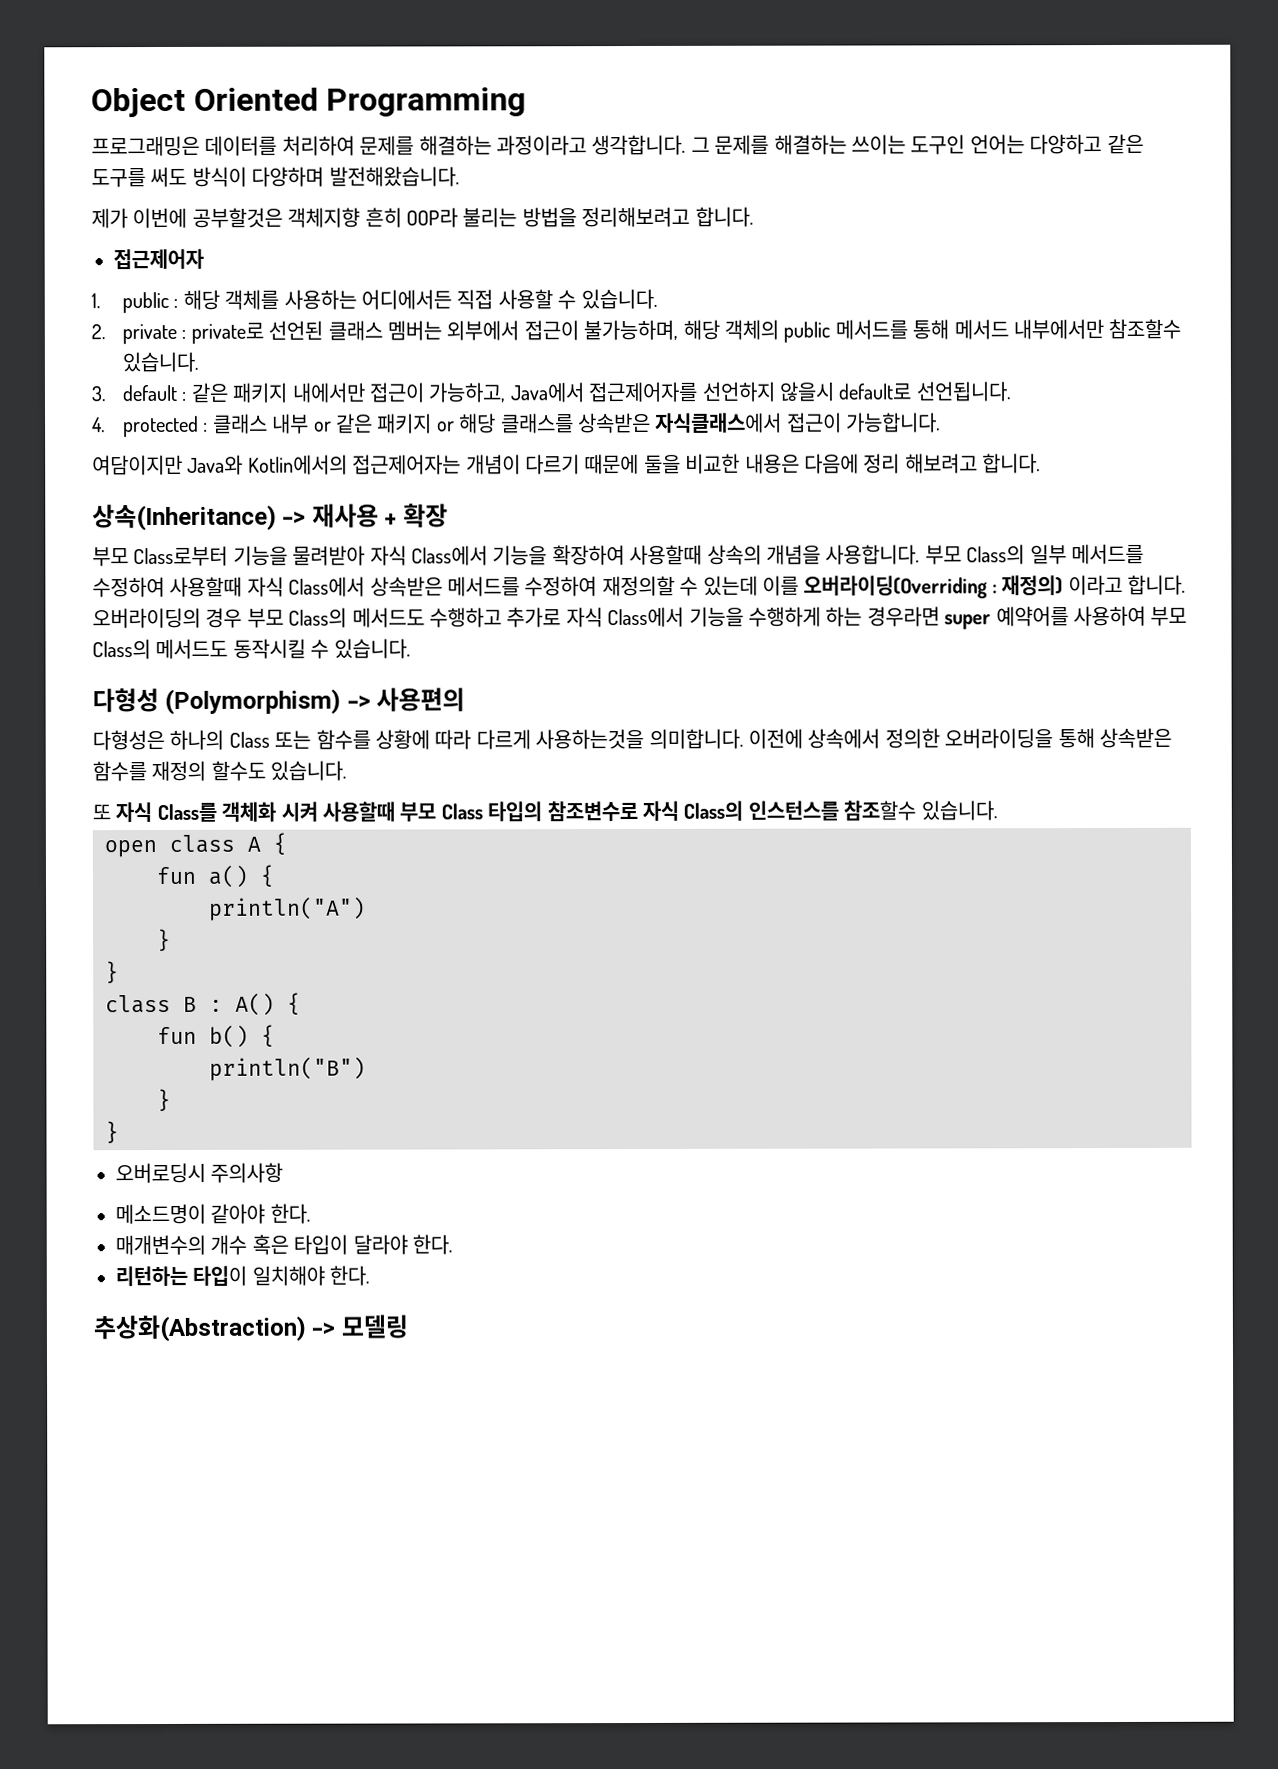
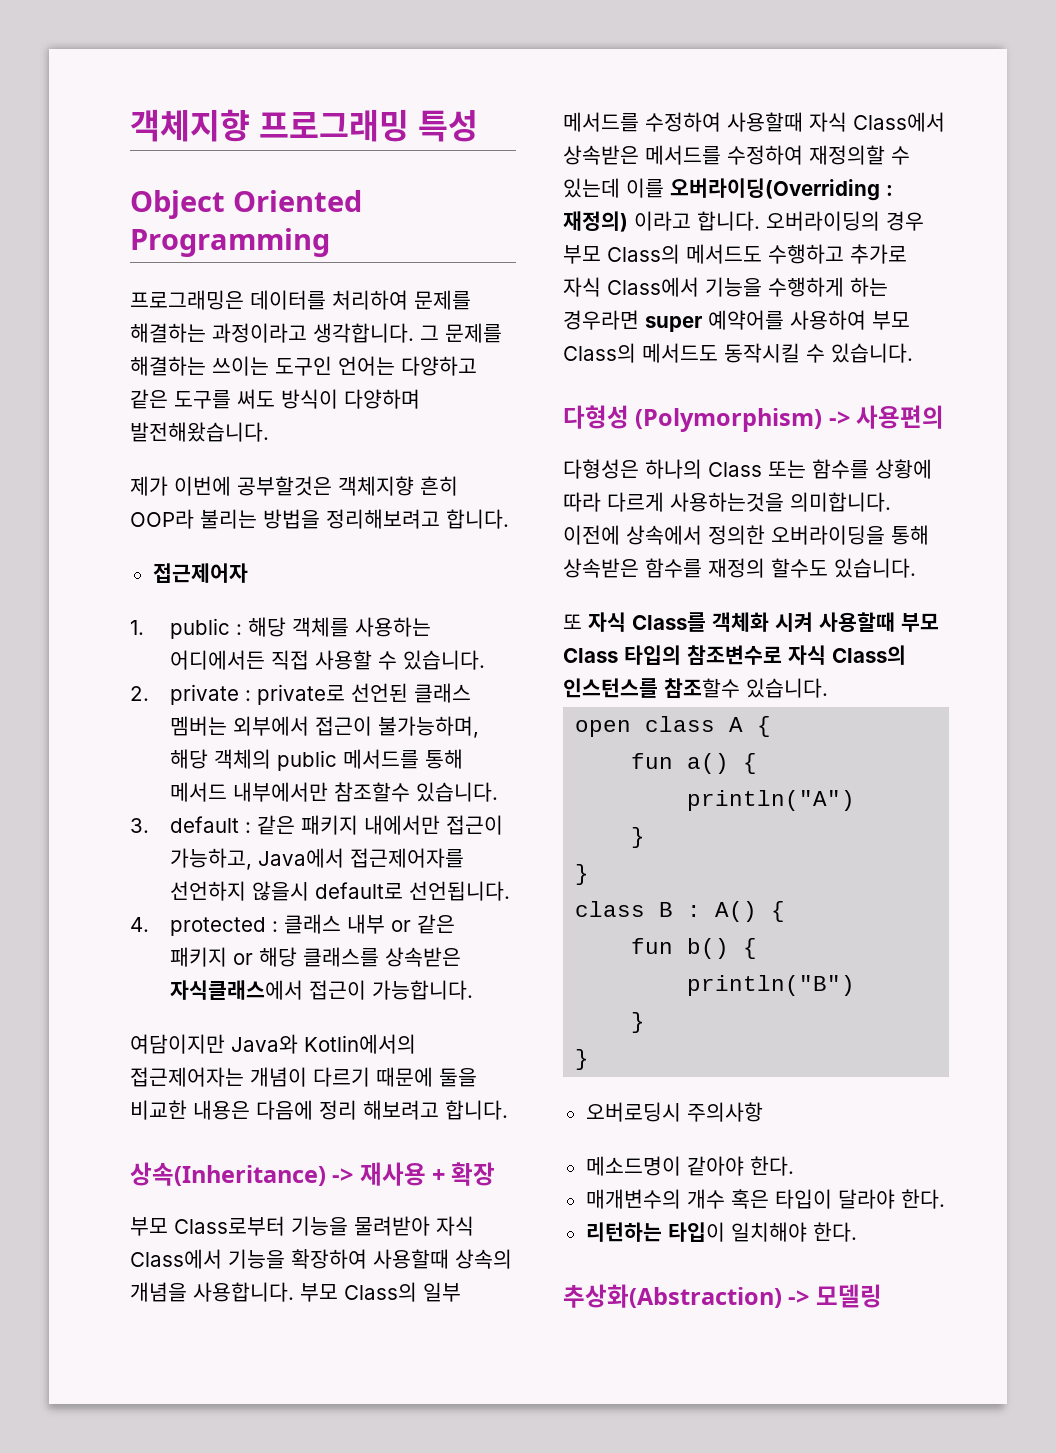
+ 객체지향 프로그래밍 특성

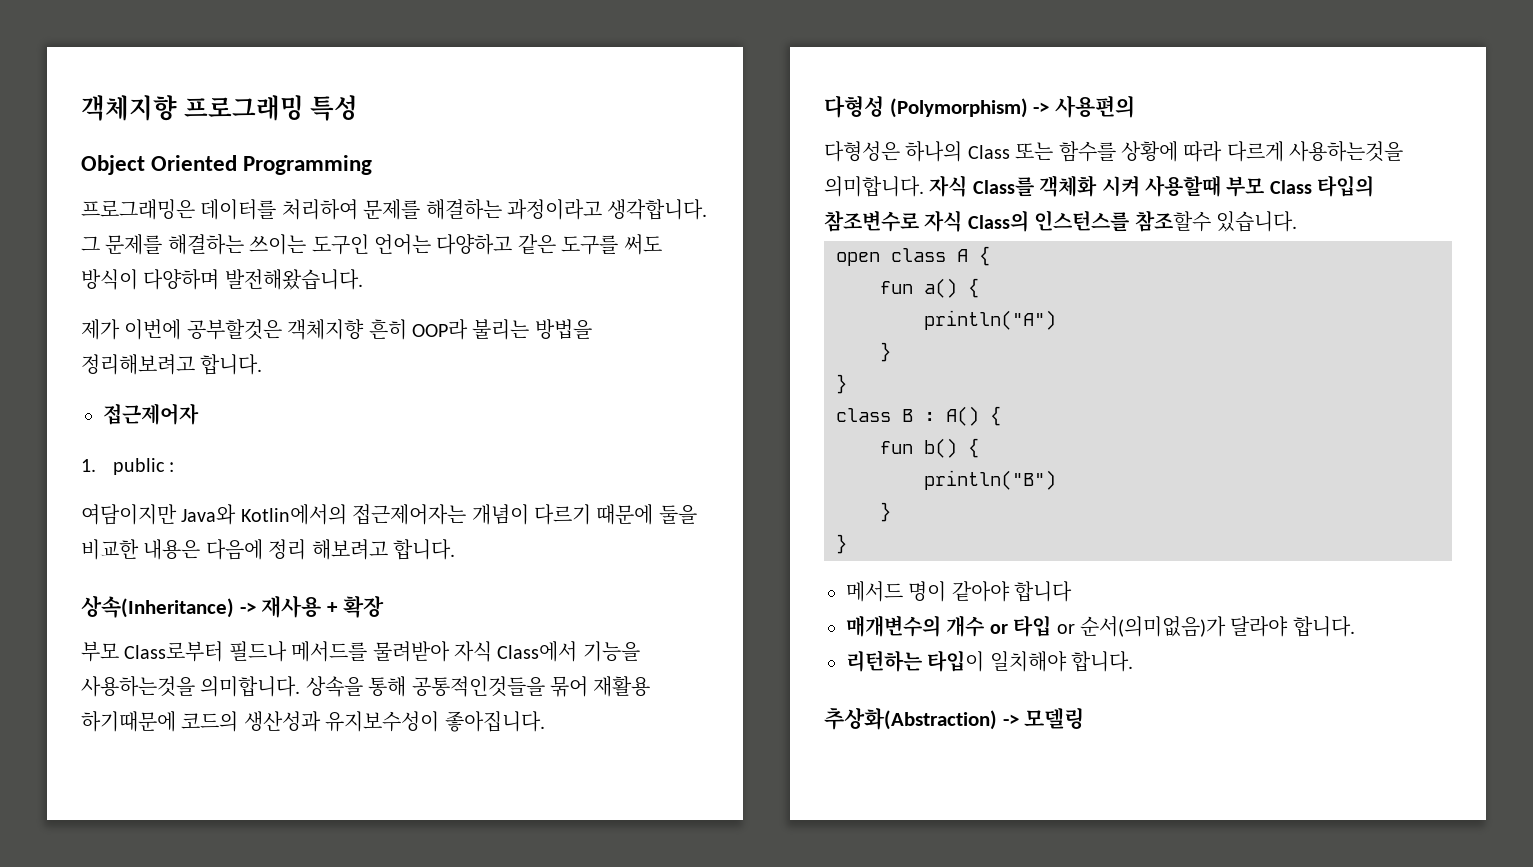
- 1. public : 해당 객체를 사용하는 어디에서든 직접 사용할 수 있습니다.
- 2. private : private로 선언된 클래스 멤버는 외부에서 접근이 불가능하며, 해당 객체의 public 메서드를 통해 메서드 내부에서만 참조할수 있습니다.
- 3. default : 같은 패키지 내에서만 접근이 가능하고, Java에서 접근제어자를 선언하지 않을시 default로 선언됩니다.
- 4. protected : 클래스 내부 or 같은 패키지 or 해당 클래스를 상속받은 자식클래스에서 접근이 가능합니다.
+ 1. public :
- 부모 Class로부터 기능을 물려받아 자식 Class에서 기능을 확장하여 사용할때 상속의 개념을 사용합니다. 부모 Class의 일부 메서드를 수정하여 사용할때 자식 Class에서 상속받은 메서드를 수정하여 재정의할 수 있는데 이를 오버라이딩(Overriding : 재정의) 이라고 합니다. 오버라이딩의 경우 부모 Class의 메서드도 수행하고 추가로 자식 Class에서 기능을 수행하게 하는 경우라면 super 예약어를 사용하여 부모 Class의 메서드도 동작시킬 수 있습니다.
+ 부모 Class로부터 필드나 메서드를 물려받아 자식 Class에서 기능을 사용하는것을 의미합니다. 상속을 통해 공통적인것들을 묶어 재활용 하기때문에 코드의 생산성과 유지보수성이 좋아집니다.
- 이전에 상속에서 정의한 오버라이딩을 통해 상속받은 함수를 재정의 할수도 있습니다.
- 또 자식 Class를 객체화 시켜 사용할때 부모 Class 타입의 참조변수로 자식 Class의 인스턴스를 참조할수 있습니다.
+ 자식 Class를 객체화 시켜 사용할때 부모 Class 타입의 참조변수로 자식 Class의 인스턴스를 참조할수 있습니다.
- 오버로딩시 주의사항
- 메소드명이 같아야 한다.
- 매개변수의 개수 혹은 타입이 달라야 한다.
+ 메서드 명이 같아야 합니다
+ 매개변수의 개수 or 타입 or 순서(의미없음)가 달라야 합니다.
- 리턴하는 타입이 일치해야 한다.
+ 리턴하는 타입이 일치해야 합니다.

